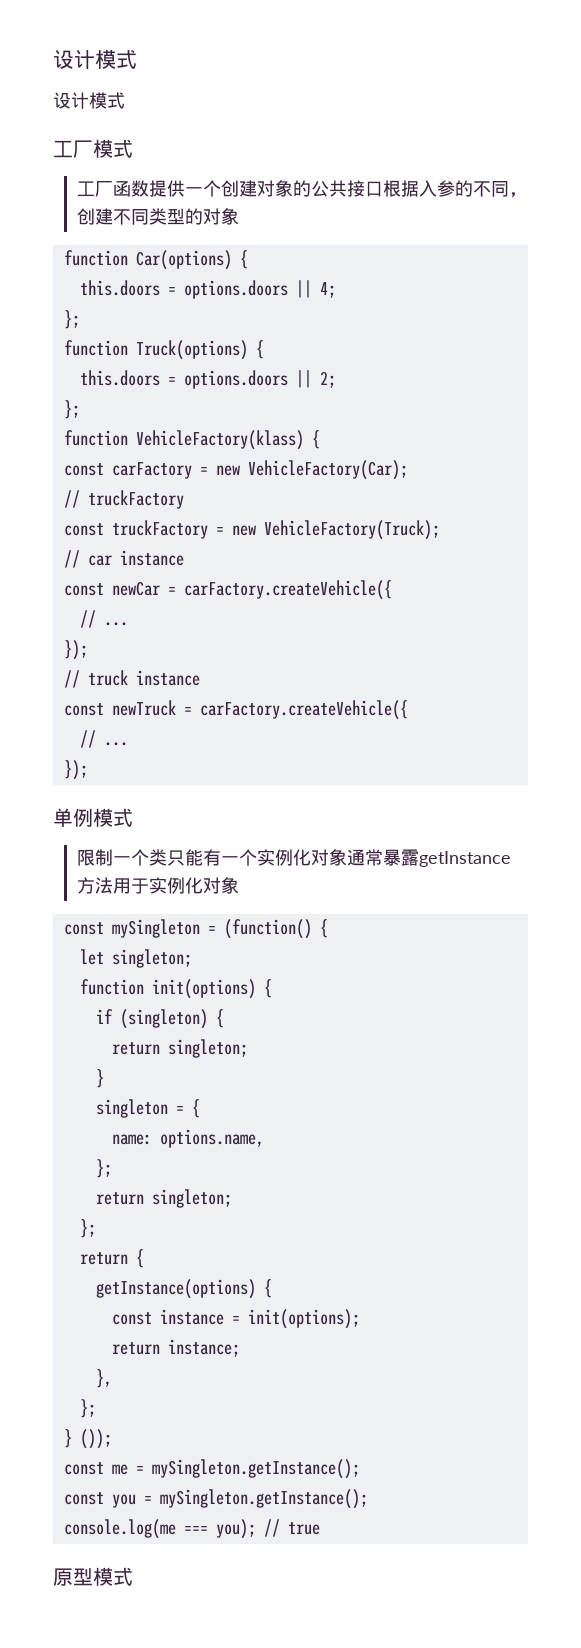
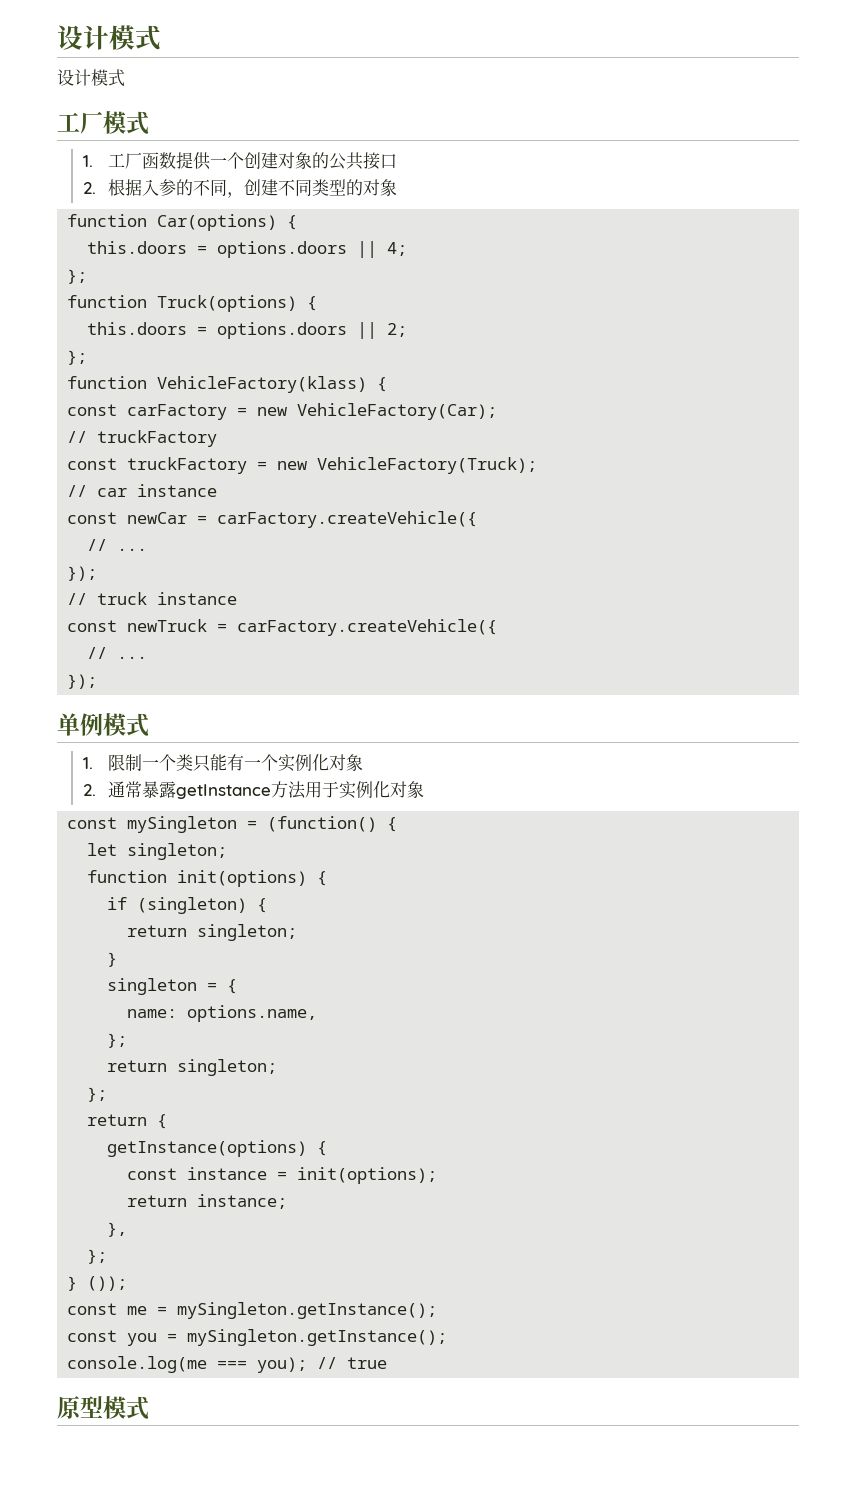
- 工厂函数提供一个创建对象的公共接口根据入参的不同，创建不同类型的对象
+ 1.工厂函数提供一个创建对象的公共接口
+ 2.根据入参的不同，创建不同类型的对象
- 限制一个类只能有一个实例化对象通常暴露getInstance方法用于实例化对象
+ 1.限制一个类只能有一个实例化对象
+ 2.通常暴露getInstance方法用于实例化对象

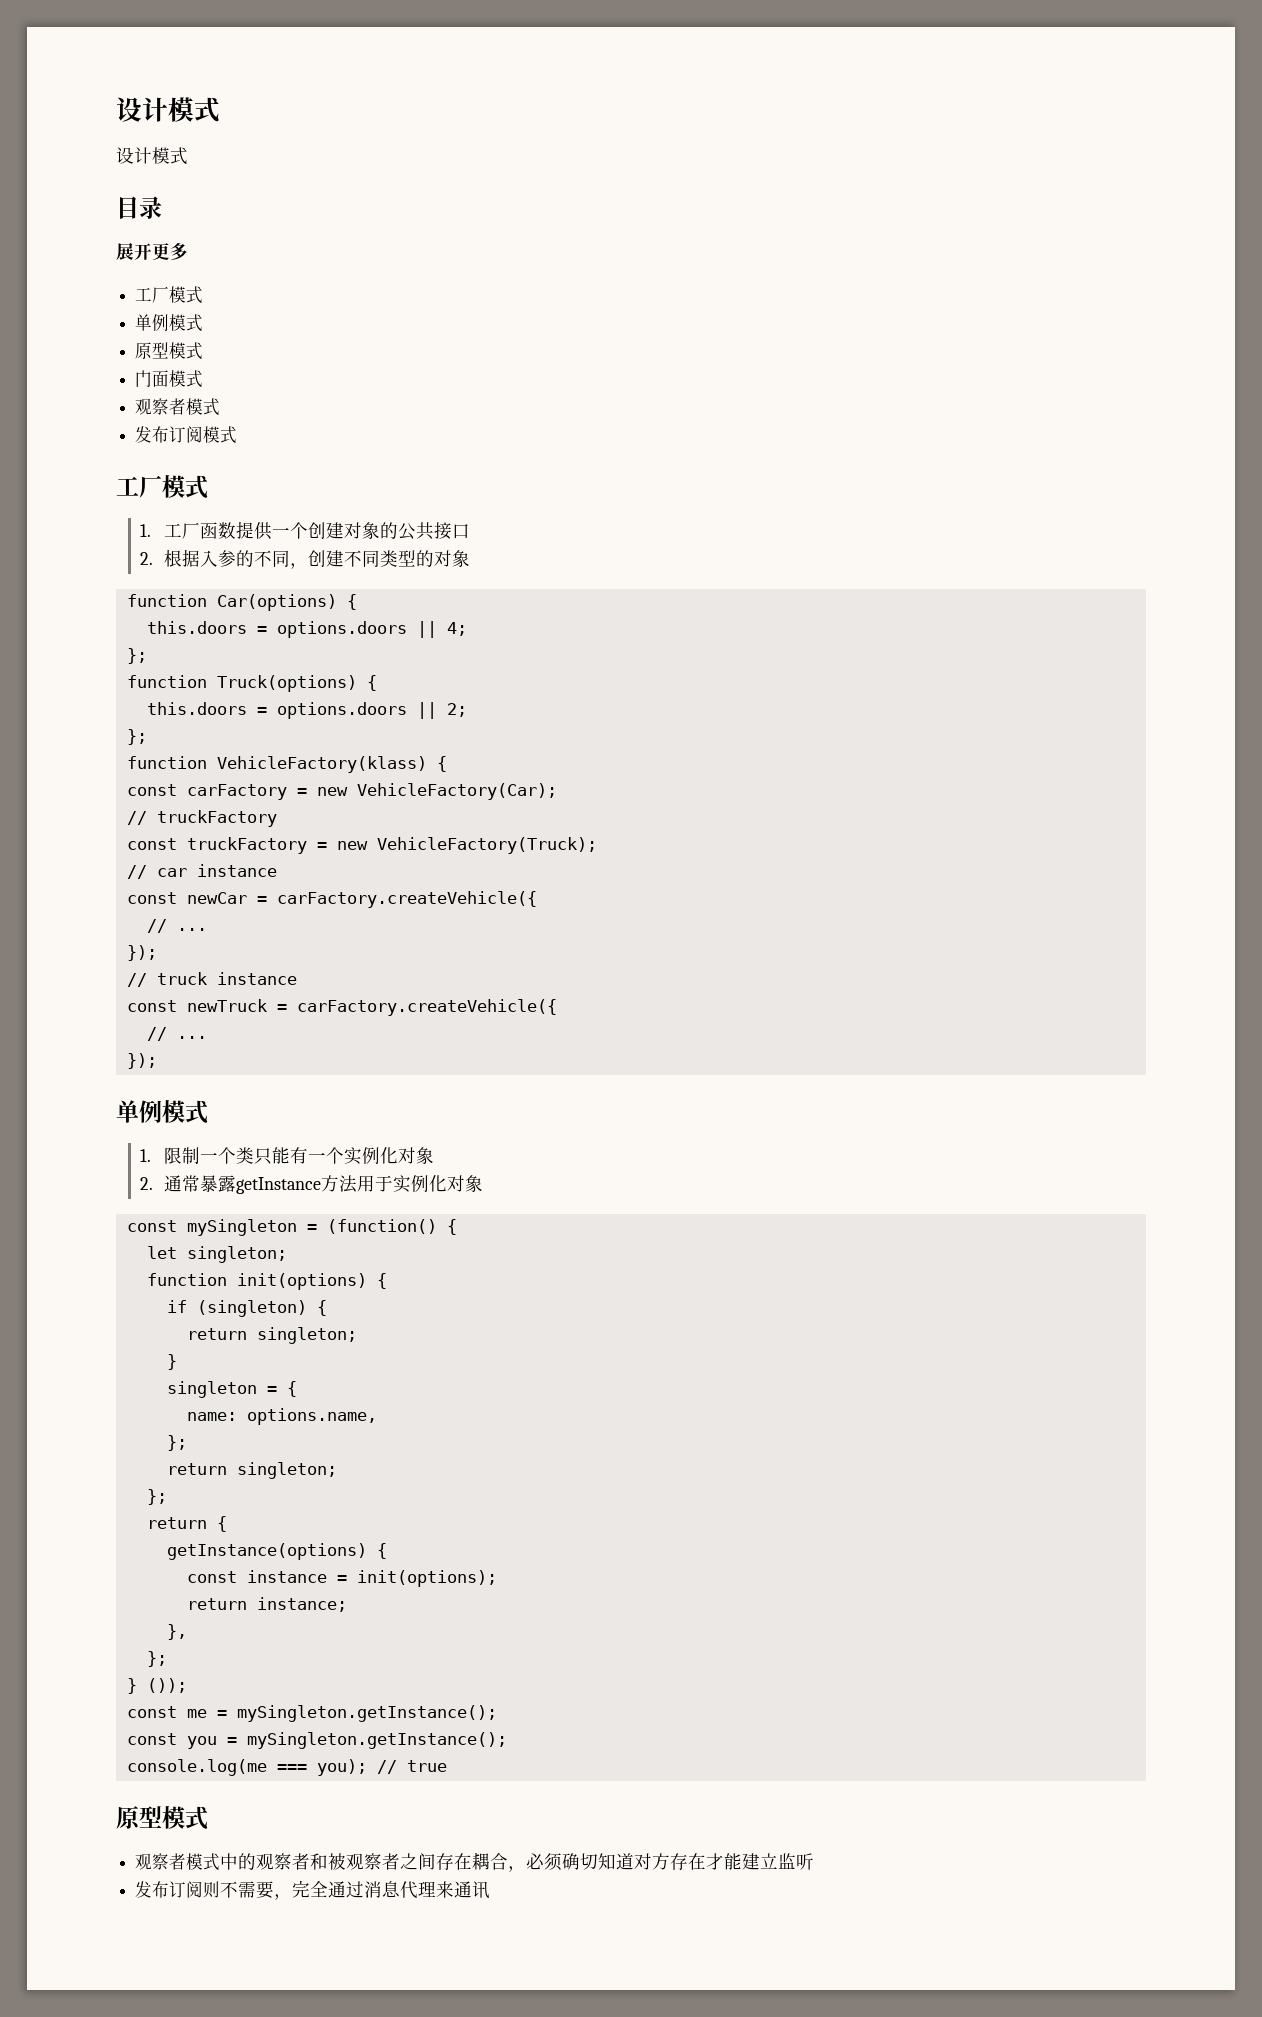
+ 目录
+ 展开更多
+ 工厂模式
+ 单例模式
+ 原型模式
+ 门面模式
+ 观察者模式
+ 发布订阅模式
+ 观察者模式中的观察者和被观察者之间存在耦合，必须确切知道对方存在才能建立监听
+ 发布订阅则不需要，完全通过消息代理来通讯

